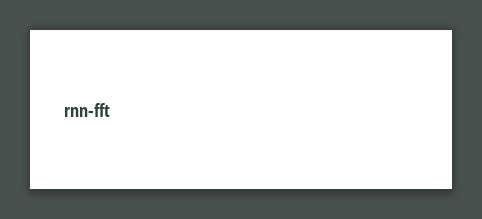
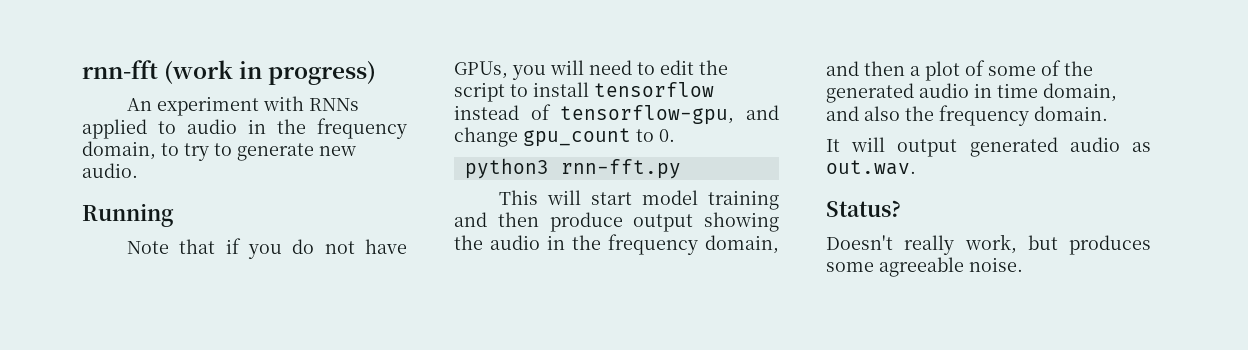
- rnn-fft
+ rnn-fft (work in progress)
+ An experiment with RNNs applied to audio in the frequency domain, to try to generate new audio.
+ Running
+ Note that if you do not have GPUs, you will need to edit the script to install tensorflow instead of tensorflow-gpu, and change gpu_count to 0.
+ python3 rnn-fft.py
+ This will start model training and then produce output showing the audio in the frequency domain, and then a plot of some of the generated audio in time domain, and also the frequency domain.
+ It will output generated audio as out.wav.
+ Status?
+ Doesn't really work, but produces some agreeable noise.

